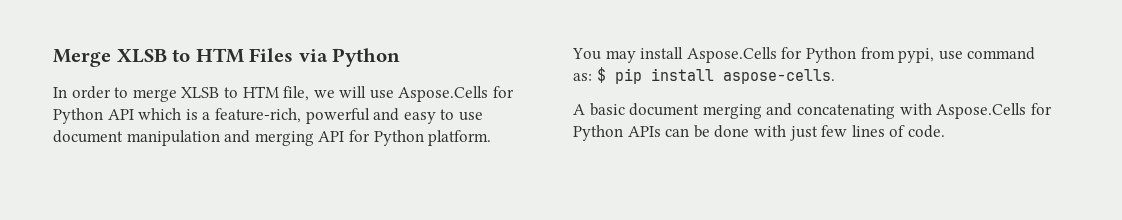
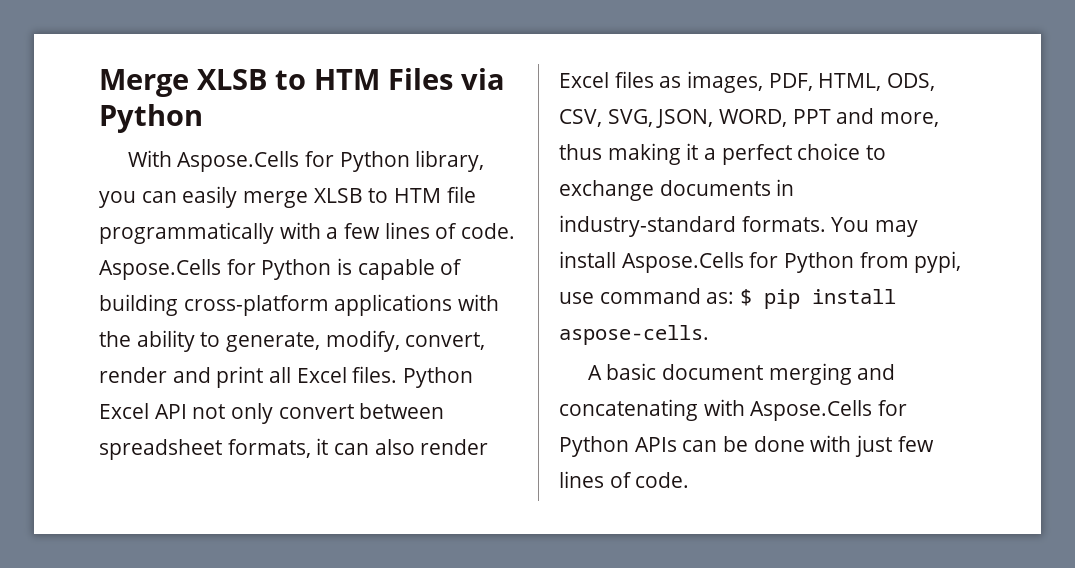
- In order to merge XLSB to HTM file, we will use Aspose.Cells for Python API which is a feature-rich, powerful and easy to use document manipulation and merging API for Python platform.
- You may install Aspose.Cells for Python from pypi, use command as: $ pip install aspose-cells.
+ With Aspose.Cells for Python library, you can easily merge XLSB to HTM file programmatically with a few lines of code. Aspose.Cells for Python is capable of building cross-platform applications with the ability to generate, modify, convert, render and print all Excel files. Python Excel API not only convert between spreadsheet formats, it can also render Excel files as images, PDF, HTML, ODS, CSV, SVG, JSON, WORD, PPT and more, thus making it a perfect choice to exchange documents in industry-standard formats. You may install Aspose.Cells for Python from pypi, use command as: $ pip install aspose-cells.

